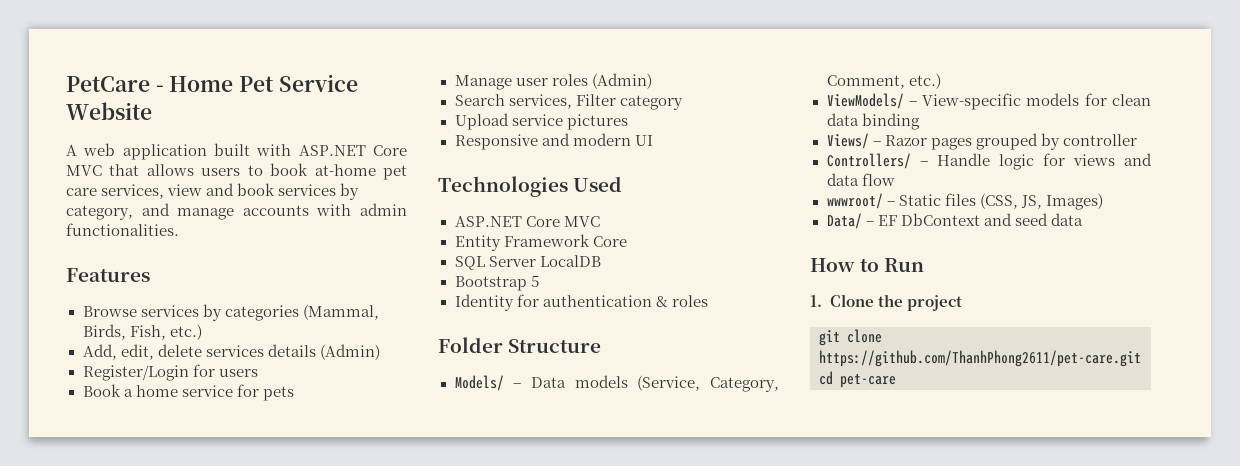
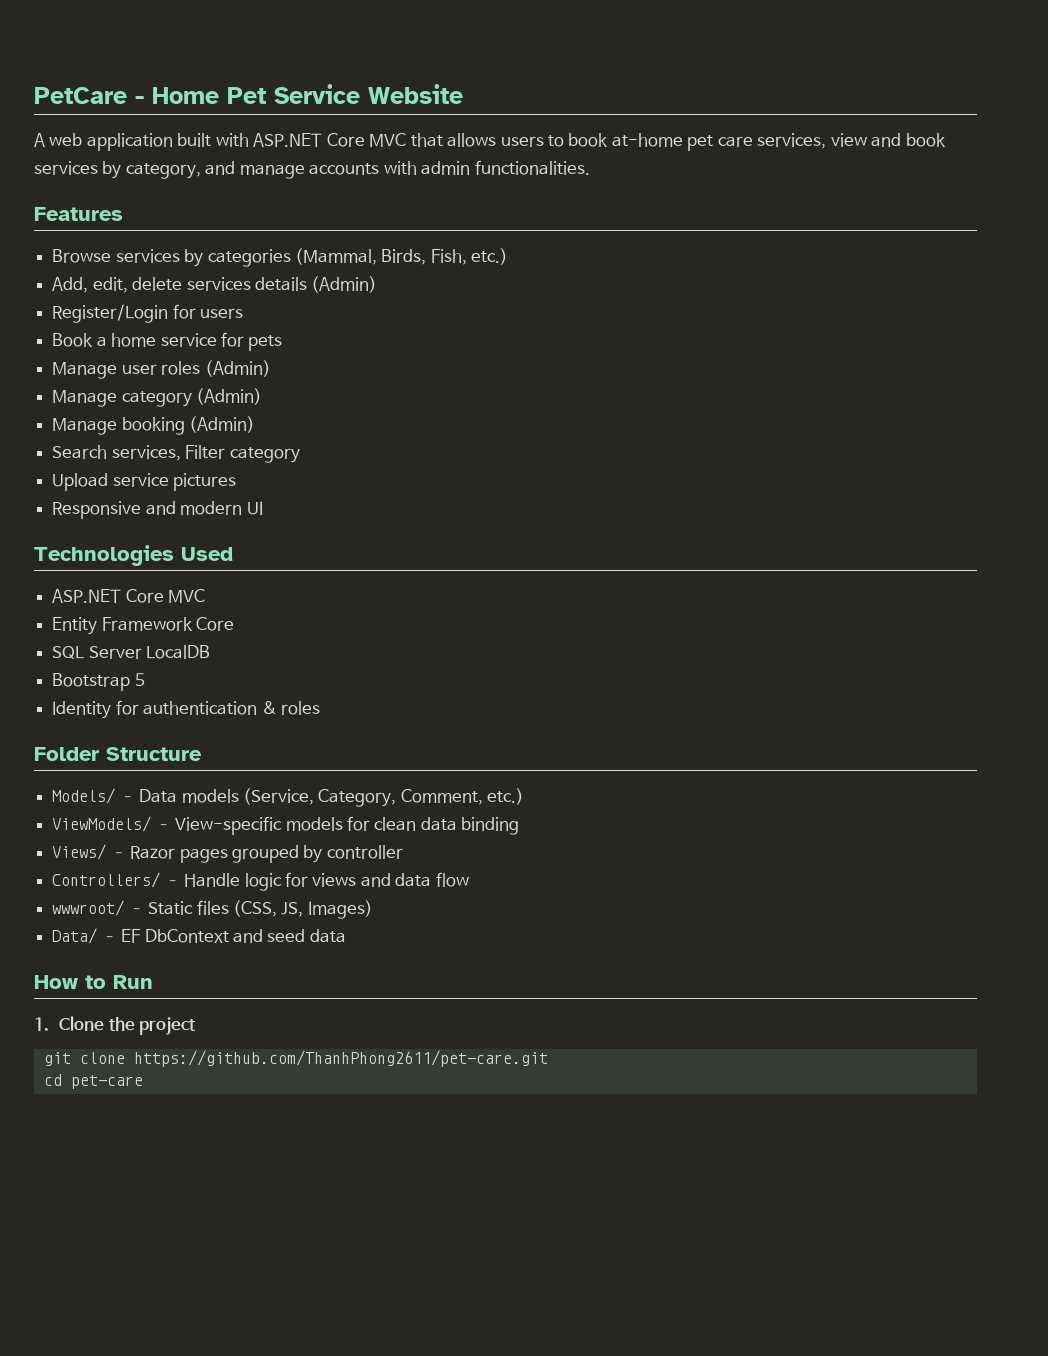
+ Manage category (Admin)
+ Manage booking (Admin)

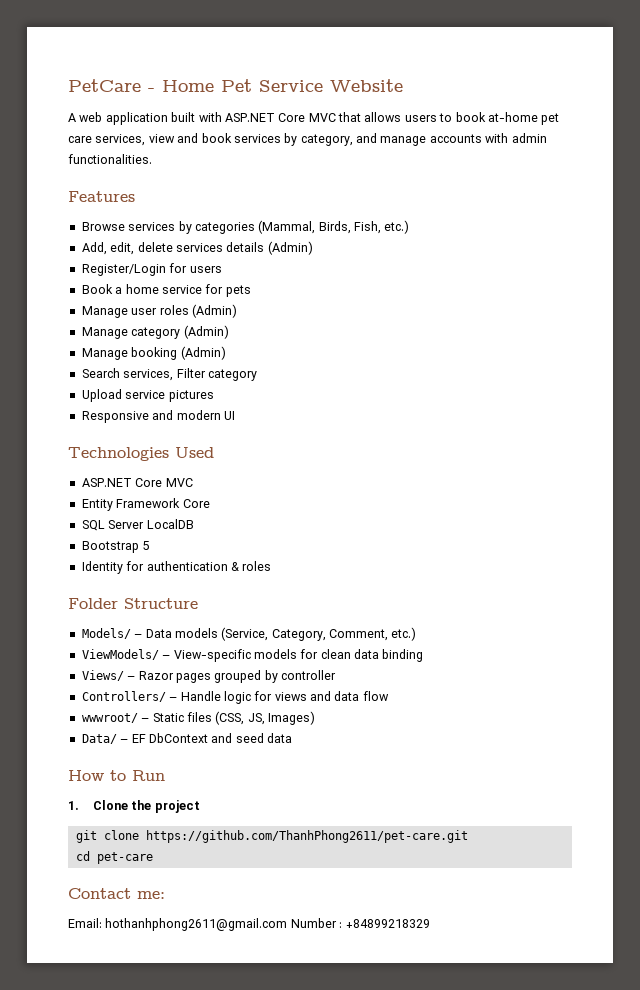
+ Contact me:
+ Email: hothanhphong2611@gmail.com Number : +84899218329

